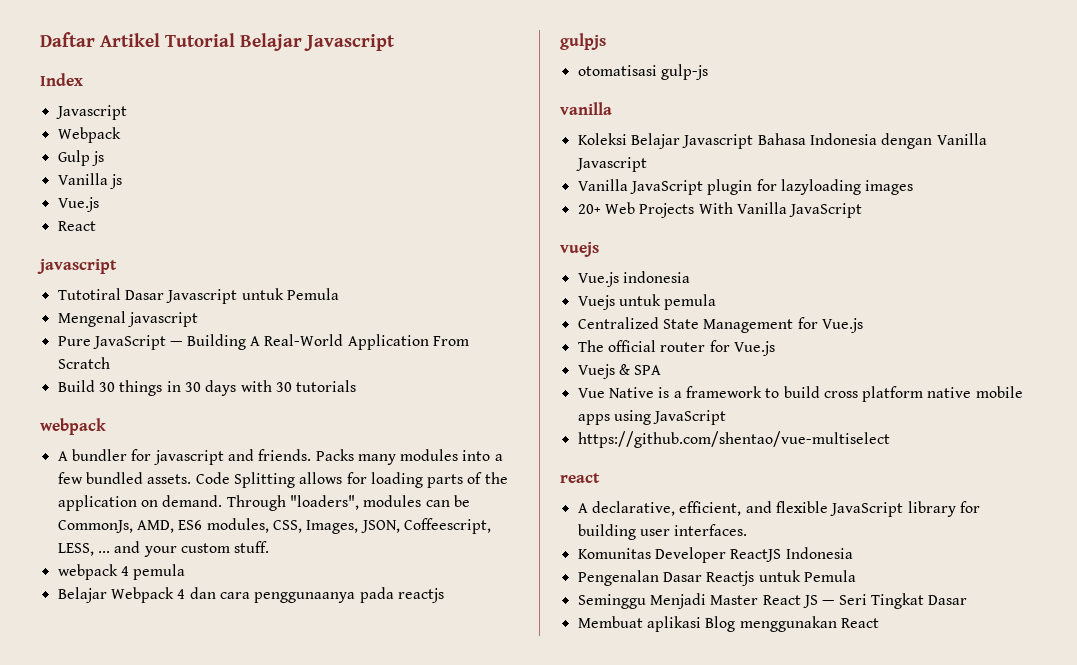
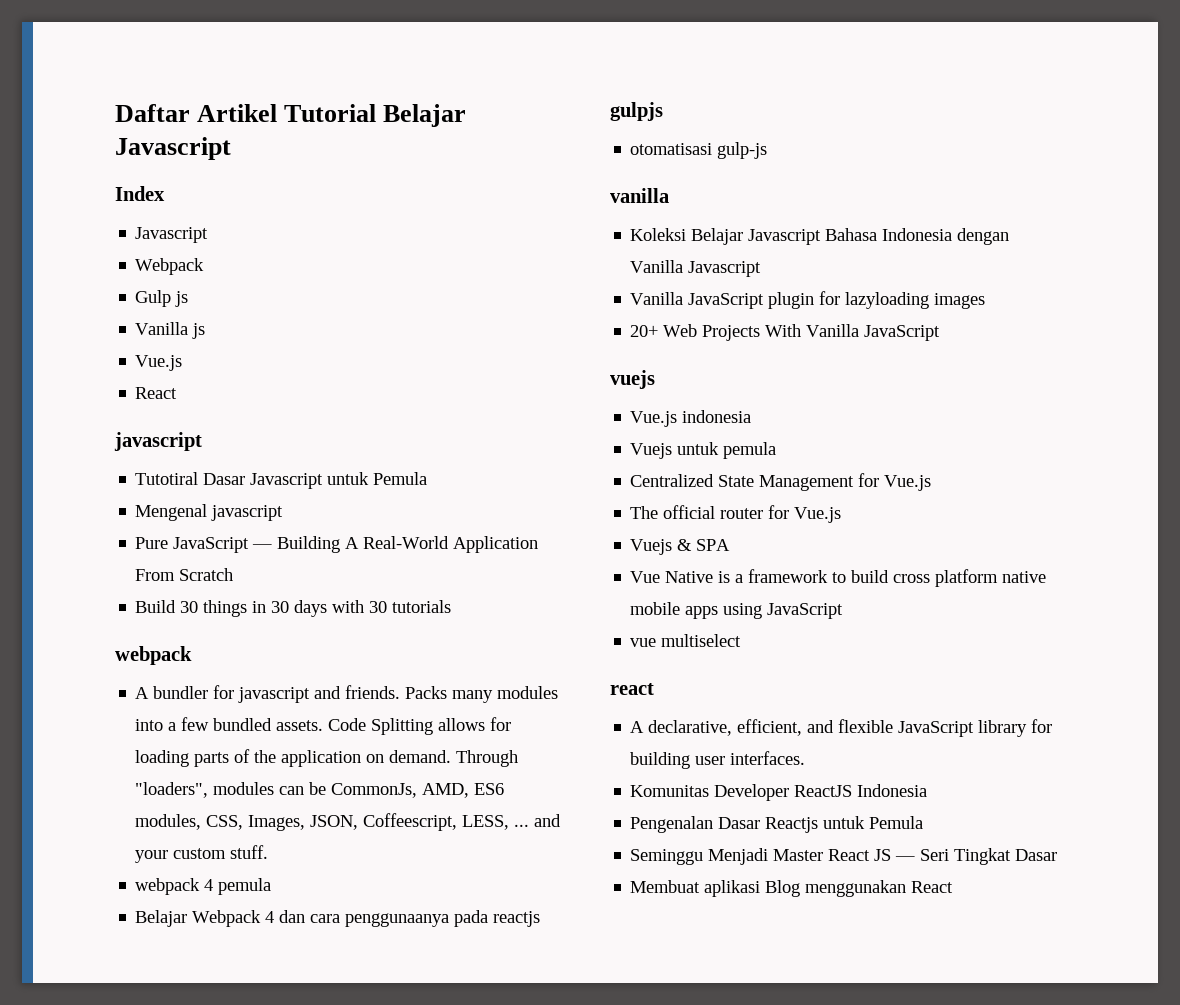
- https://github.com/shentao/vue-multiselect
+ vue multiselect

